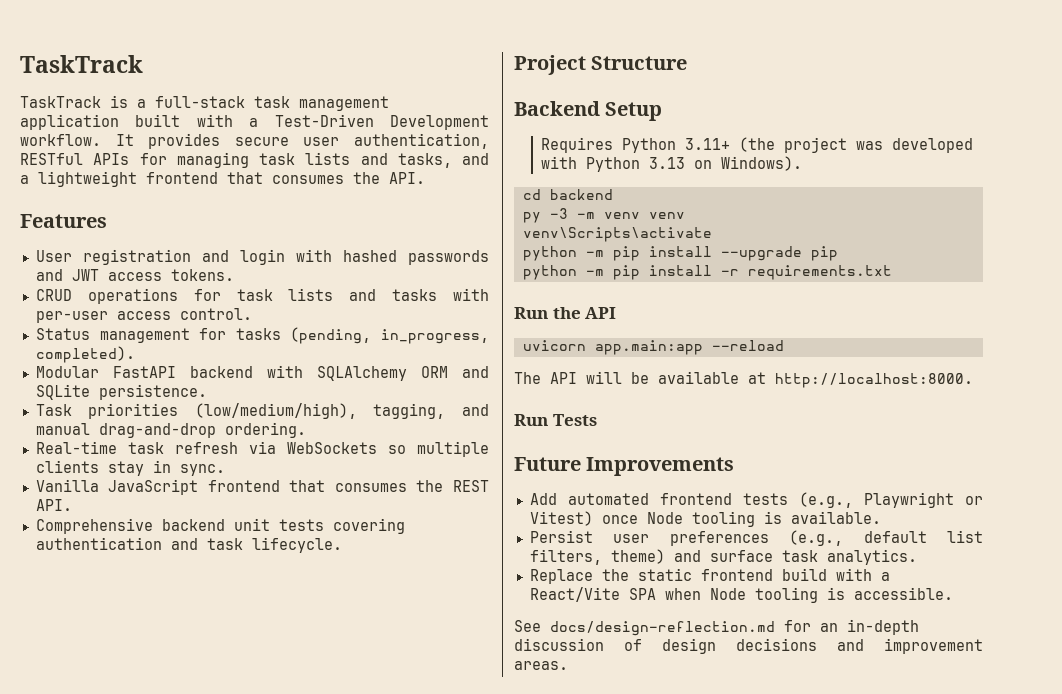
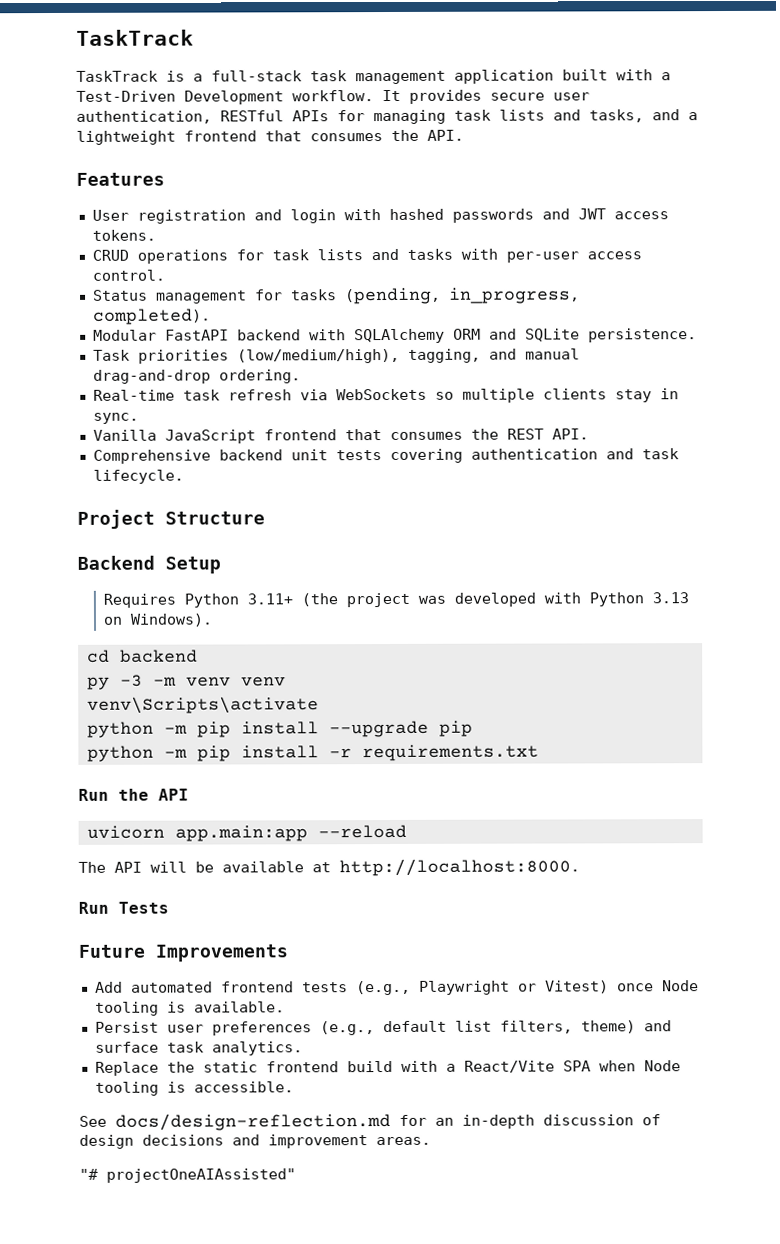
+ "# projectOneAIAssisted"

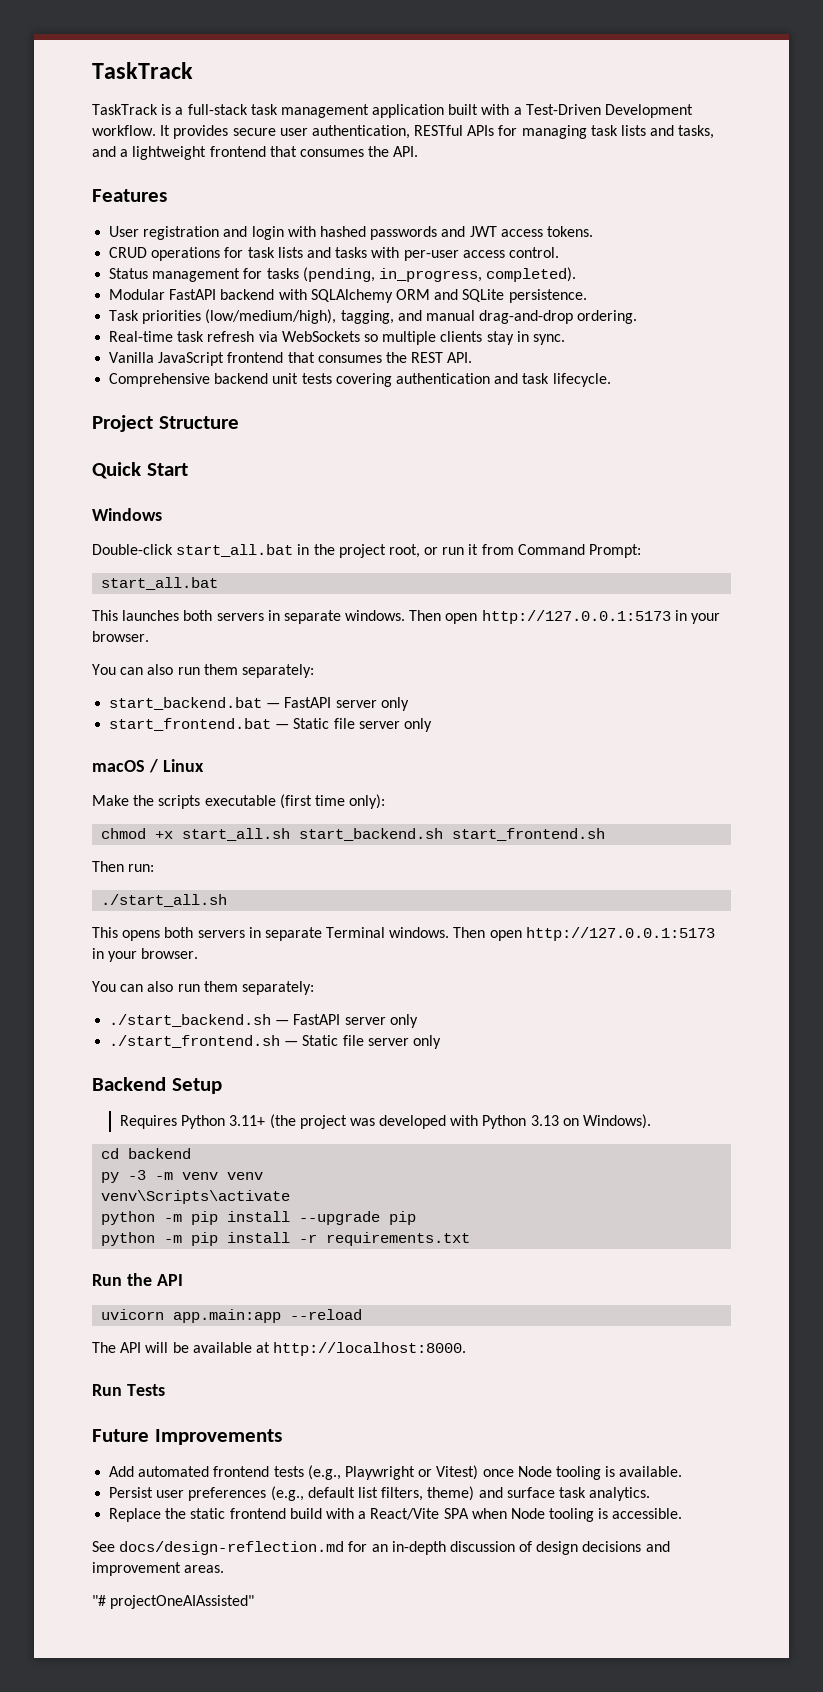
+ Quick Start
+ Windows
+ Double-click start_all.bat in the project root, or run it from Command Prompt:
+ start_all.bat
+ This launches both servers in separate windows. Then open http://127.0.0.1:5173 in your browser.
+ You can also run them separately:
+ start_backend.bat — FastAPI server only
+ start_frontend.bat — Static file server only
+ macOS / Linux
+ Make the scripts executable (first time only):
+ chmod +x start_all.sh start_backend.sh start_frontend.sh
+ Then run:
+ ./start_all.sh
+ This opens both servers in separate Terminal windows. Then open http://127.0.0.1:5173 in your browser.
+ You can also run them separately:
+ ./start_backend.sh — FastAPI server only
+ ./start_frontend.sh — Static file server only

